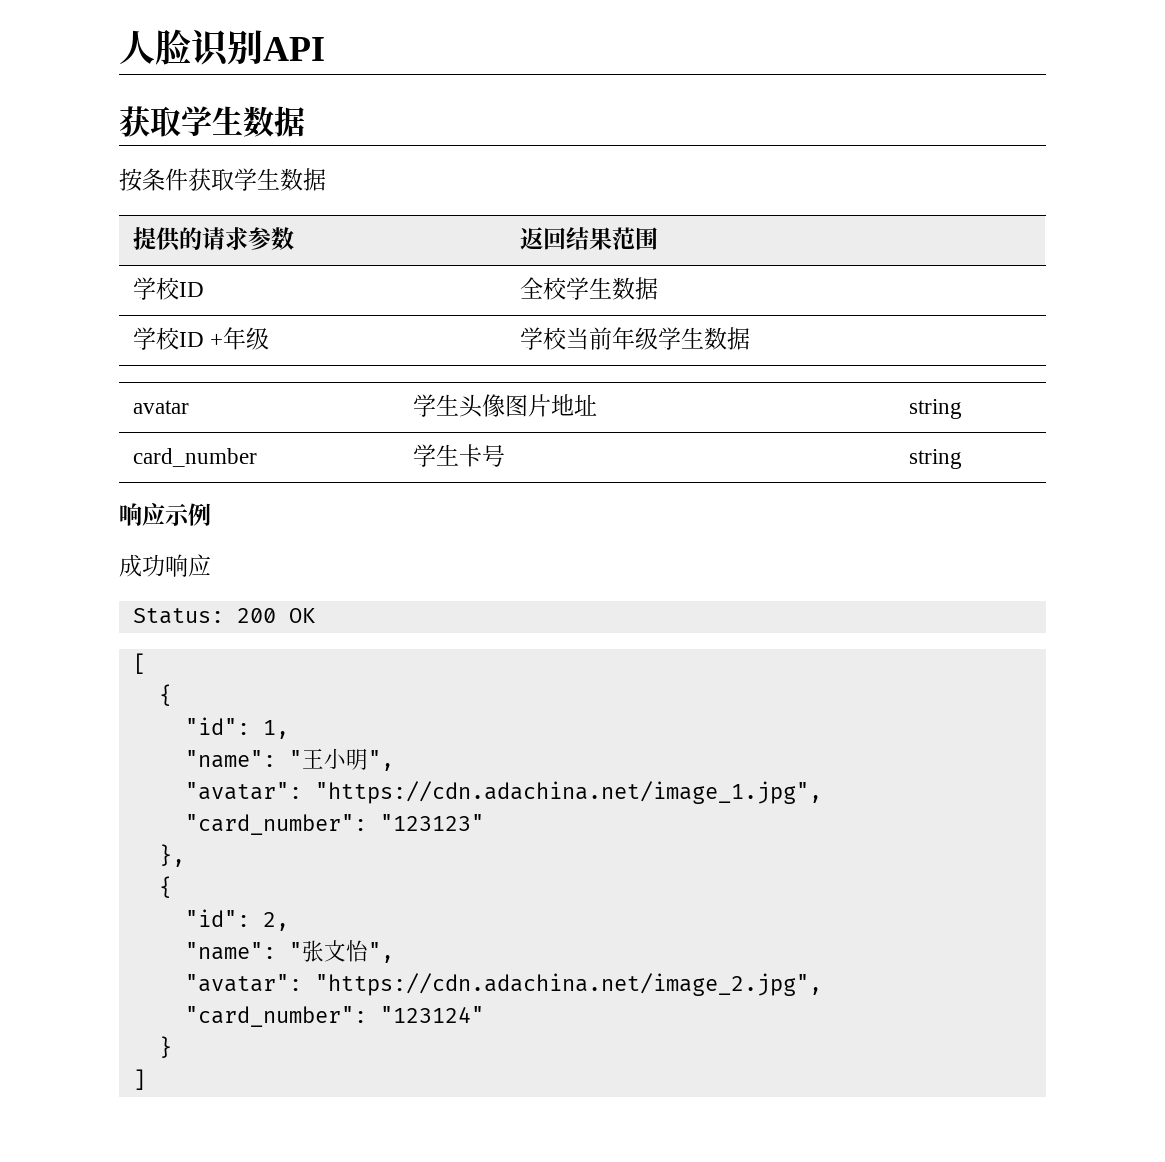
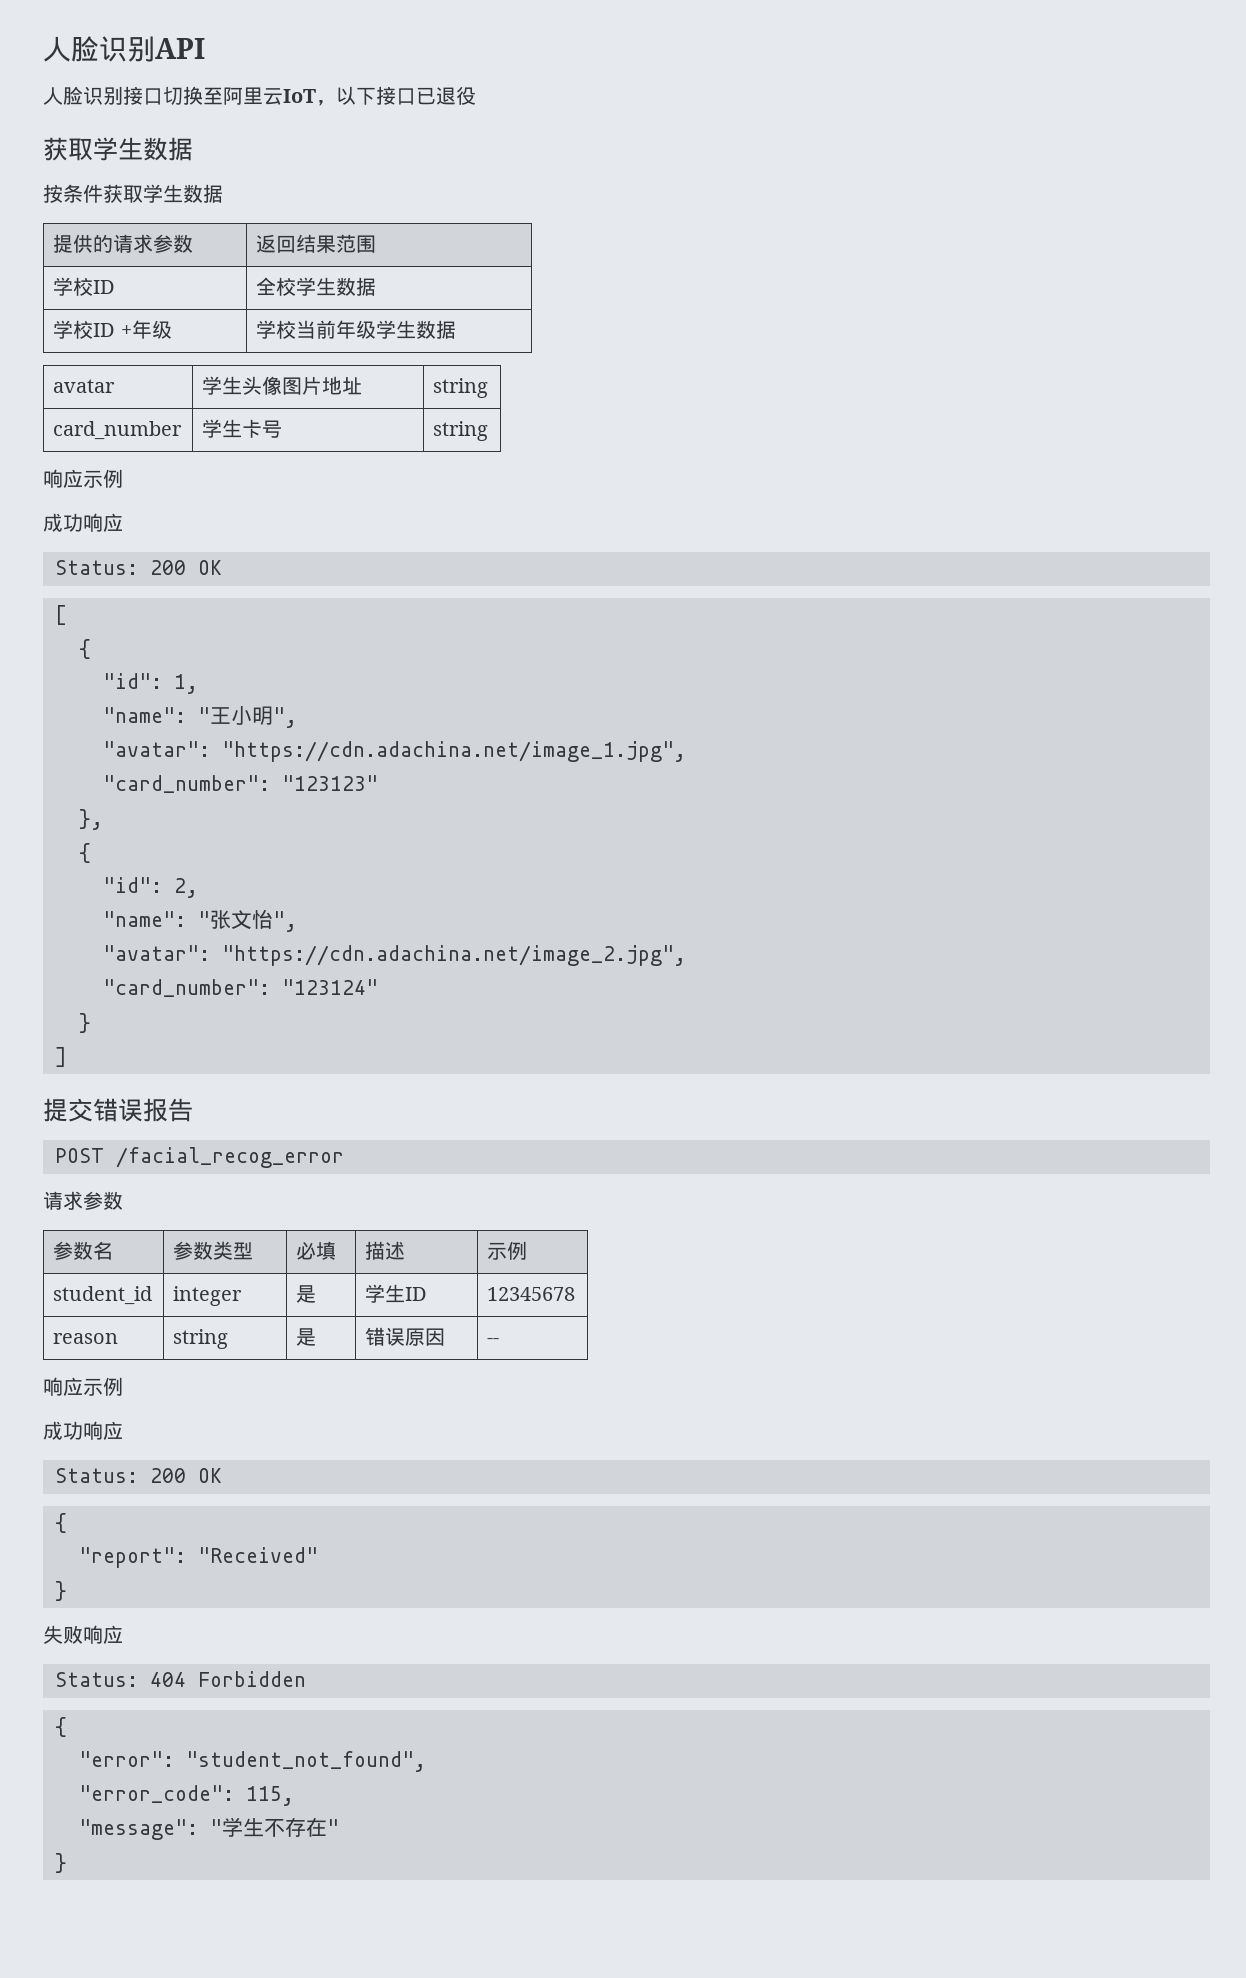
+ 人脸识别接口切换至阿里云IoT，以下接口已退役
+ 提交错误报告
+ POST /facial_recog_error
+ 请求参数
+ 参数名 | 参数类型 | 必填 | 描述 | 示例
+ student_id | integer | 是 | 学生ID | 12345678
+ reason | string | 是 | 错误原因 | --
+ 响应示例
+ 成功响应
+ Status: 200 OK
+ {
+ "report": "Received"
+ }
+ 失败响应
+ Status: 404 Forbidden
+ {
+ "error": "student_not_found",
+ "error_code": 115,
+ "message": "学生不存在"
+ }

